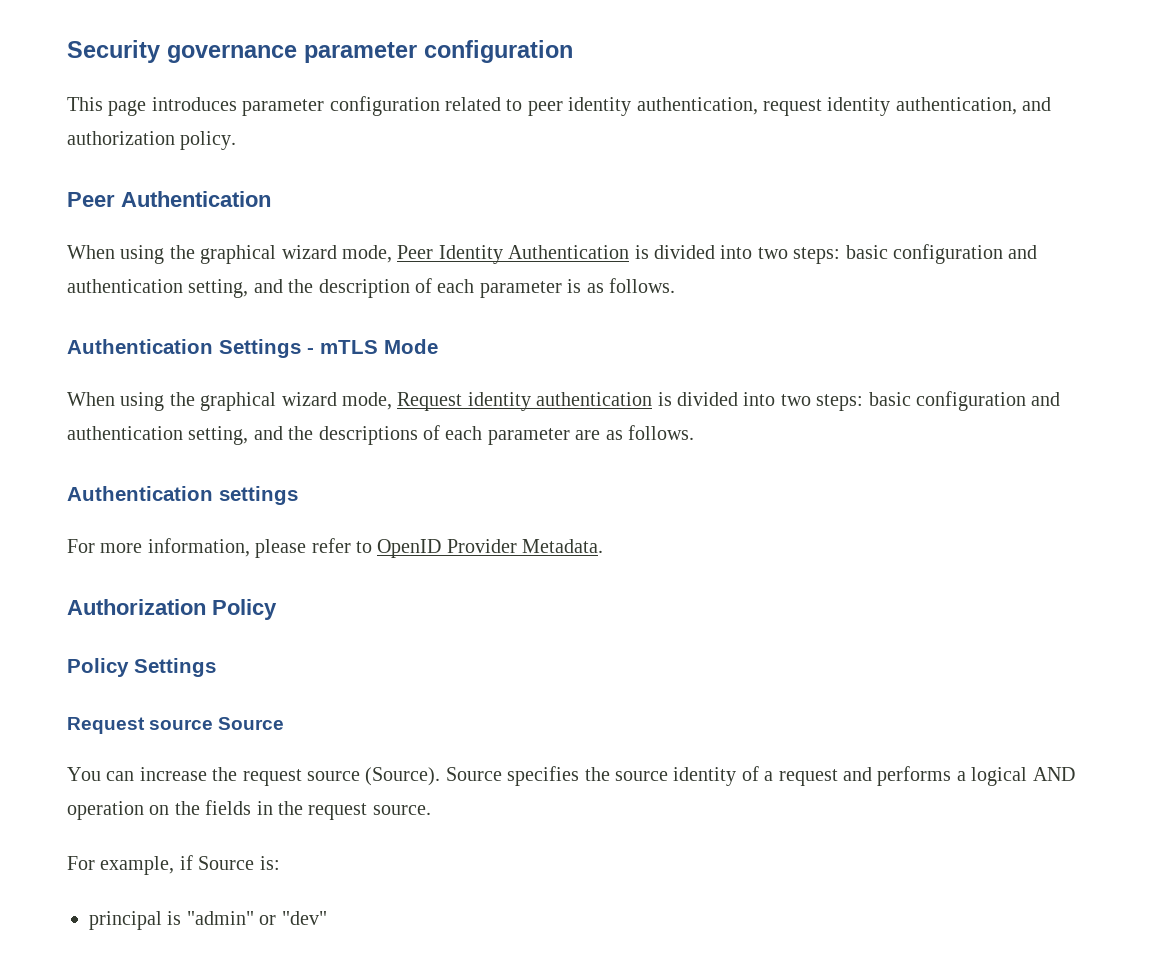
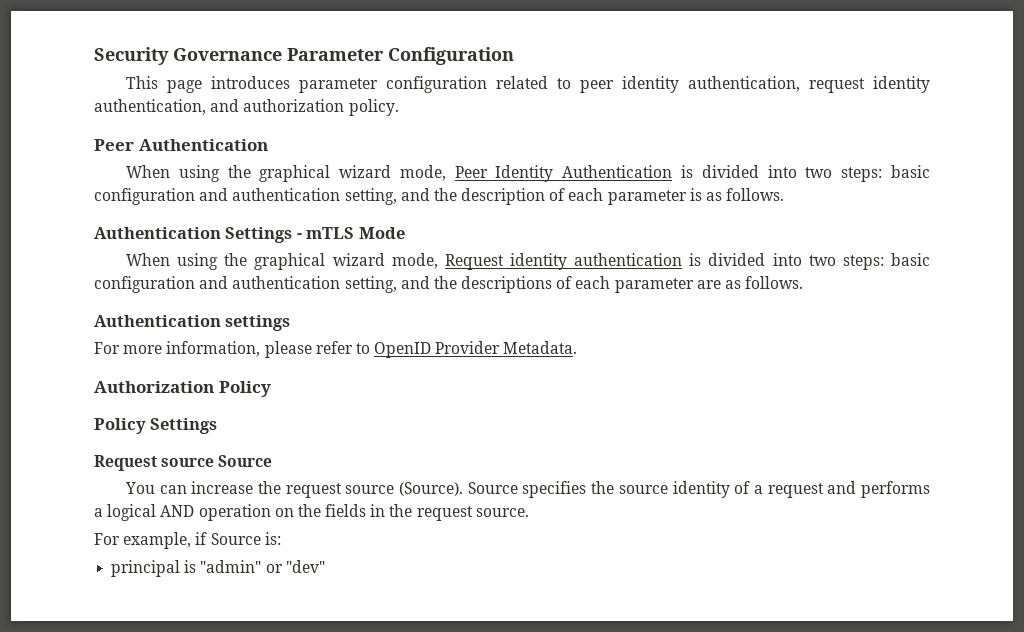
- Security governance parameter configuration
+ Security Governance Parameter Configuration

